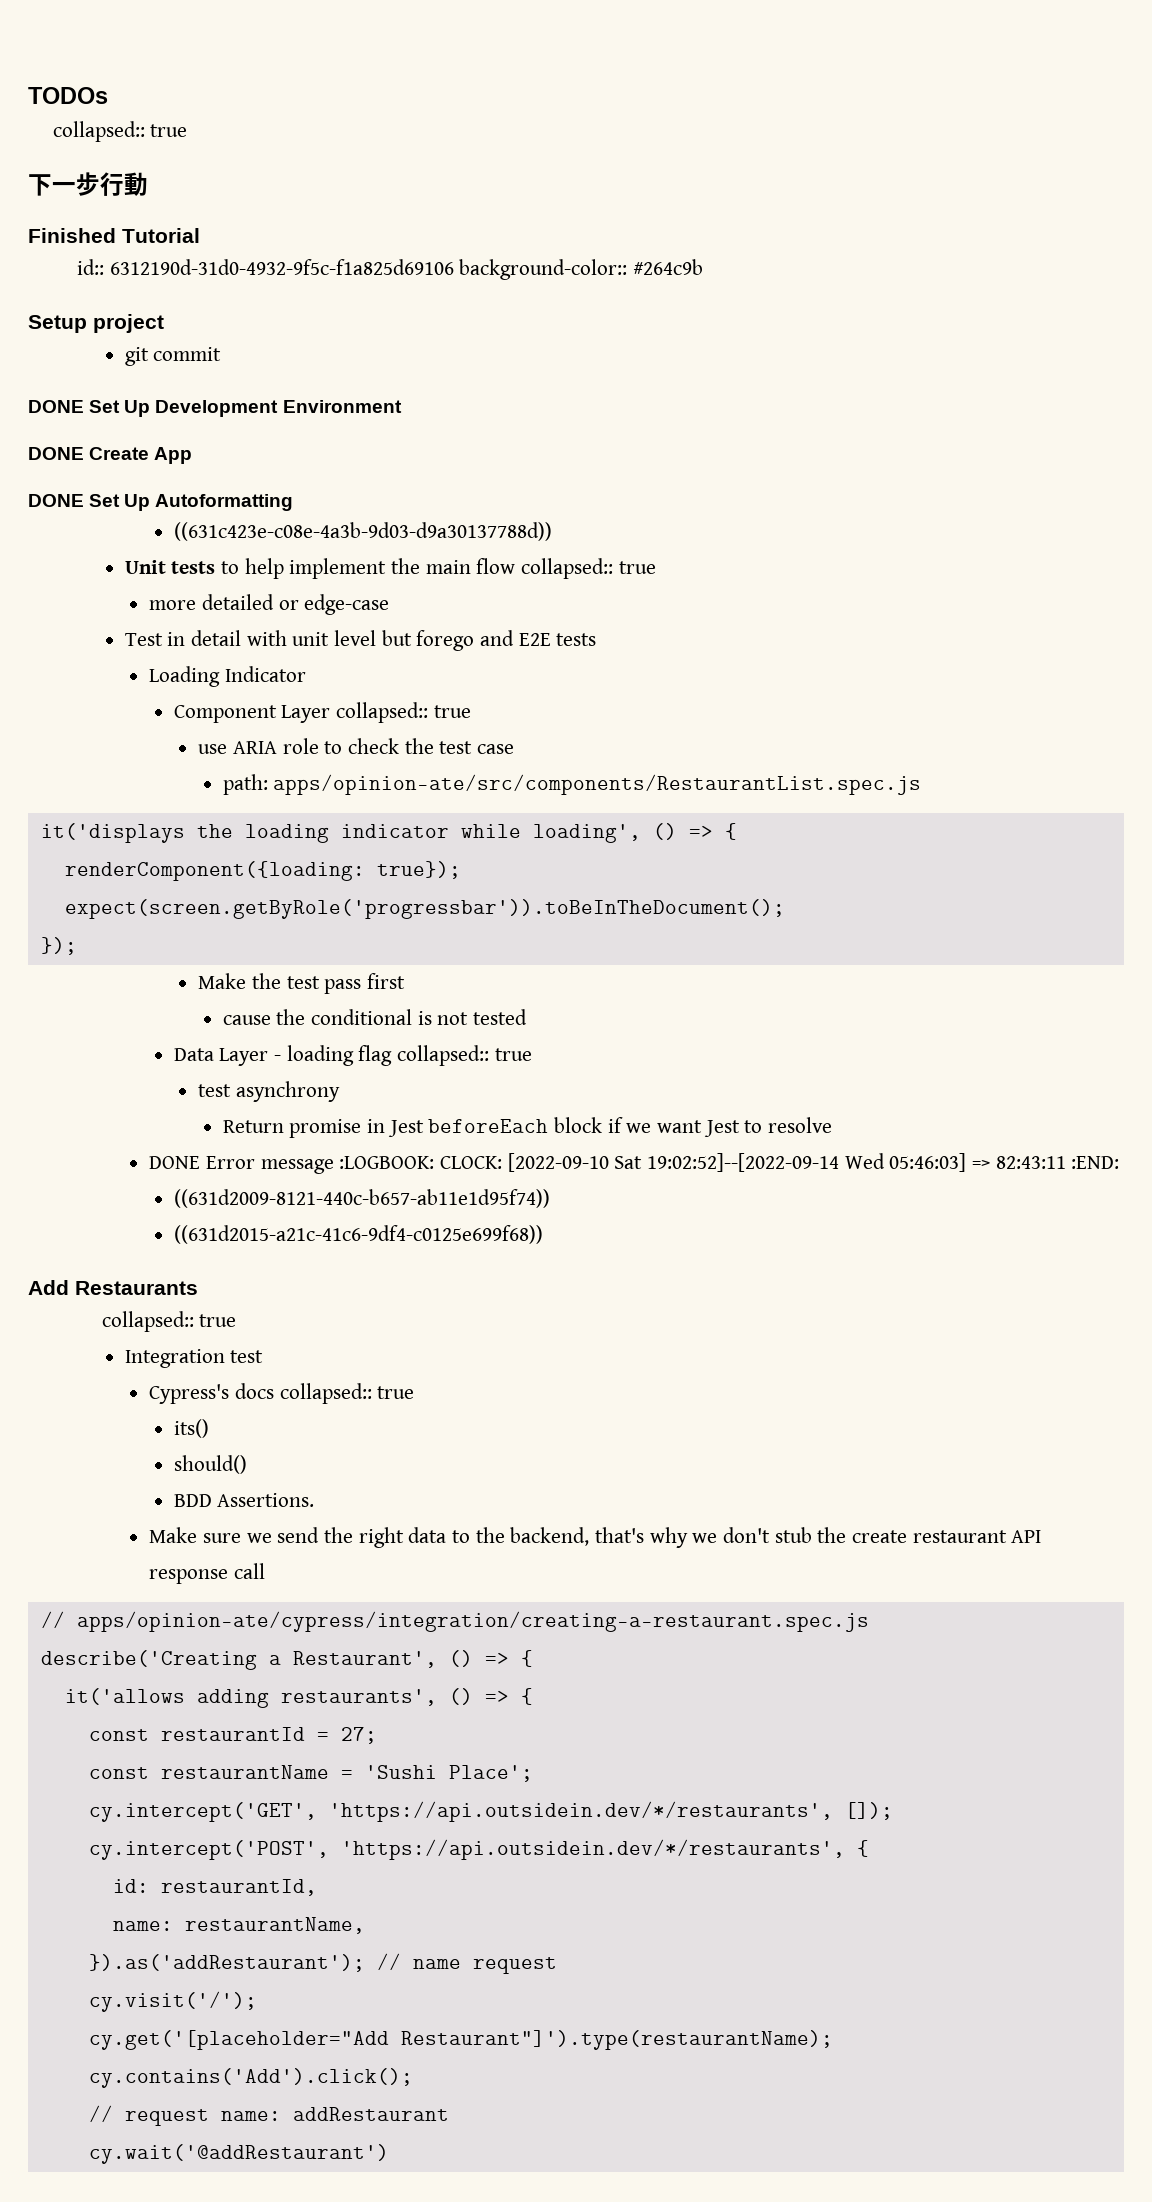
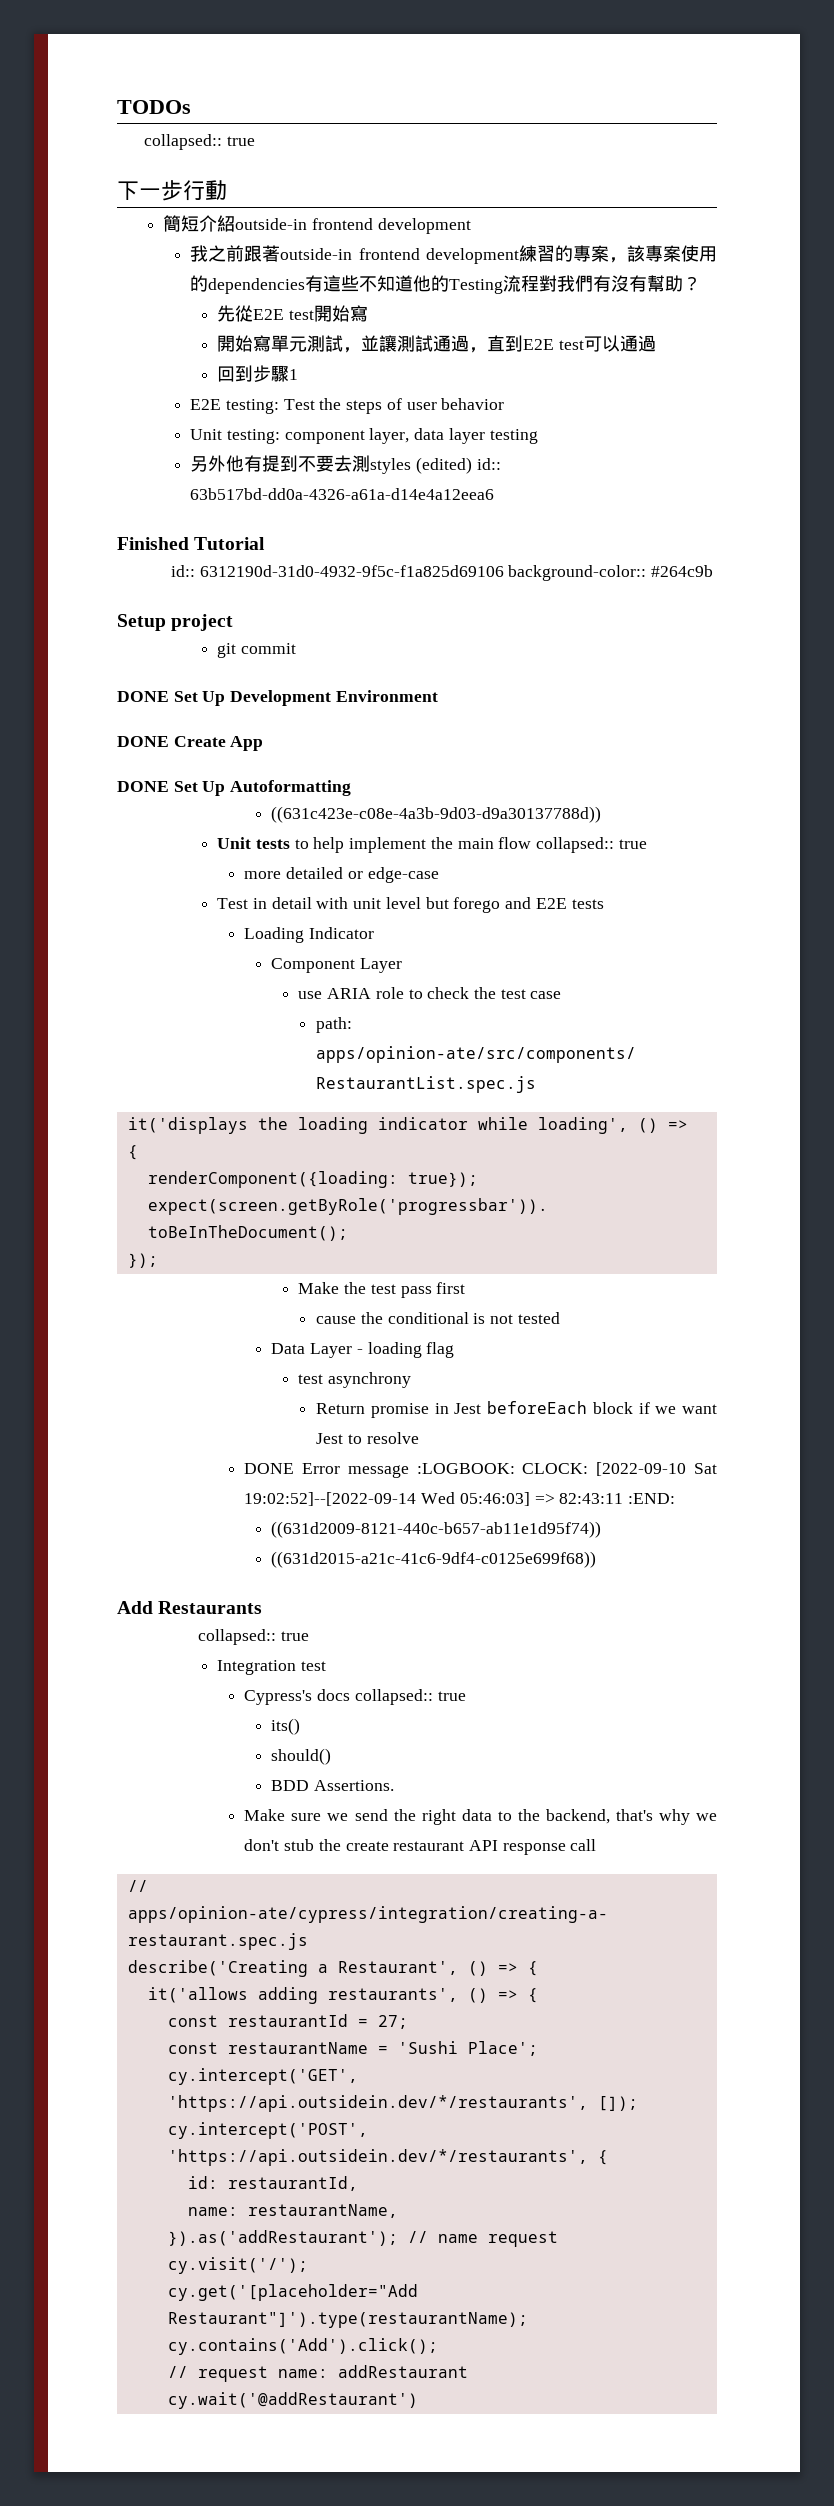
+ 簡短介紹outside-in frontend development
+ 我之前跟著outside-in frontend development練習的專案，該專案使用的dependencies有這些不知道他的Testing流程對我們有沒有幫助？
+ 先從E2E test開始寫
+ 開始寫單元測試，並讓測試通過，直到E2E test可以通過
+ 回到步驟1
+ E2E testing: Test the steps of user behavior
+ Unit testing: component layer, data layer testing
+ 另外他有提到不要去測styles (edited) id:: 63b517bd-dd0a-4326-a61a-d14e4a12eea6
- Component Layer collapsed:: true
+ Component Layer
- Data Layer - loading flag collapsed:: true
+ Data Layer - loading flag

